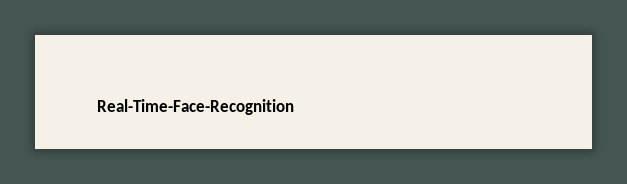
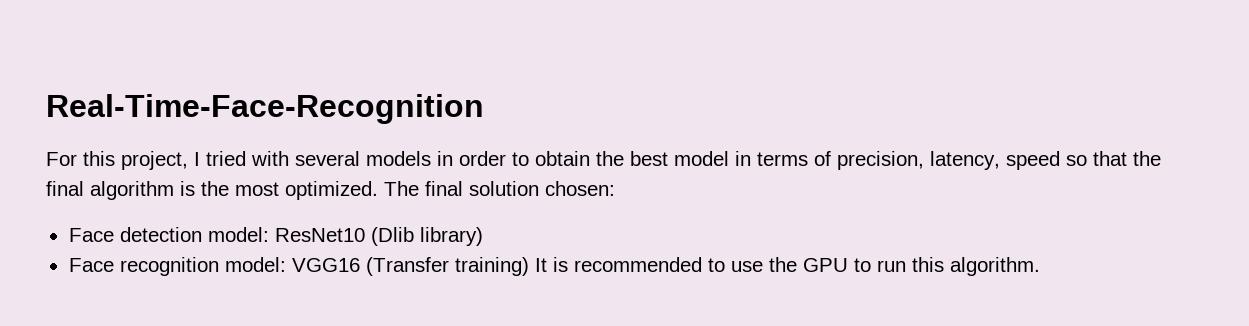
+ For this project, I tried with several models in order to obtain the best model in terms of precision, latency, speed so that the final algorithm is the most optimized. The final solution chosen:
+ Face detection model: ResNet10 (Dlib library)
+ Face recognition model: VGG16 (Transfer training) It is recommended to use the GPU to run this algorithm.

